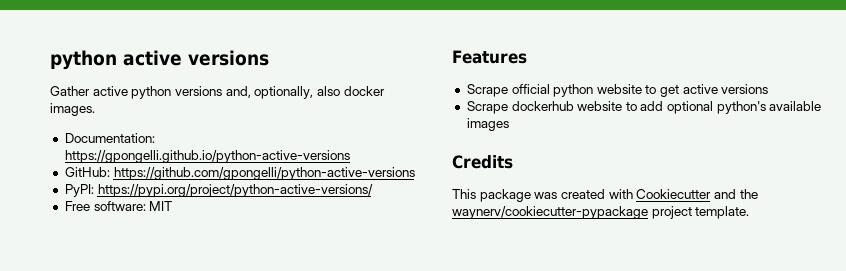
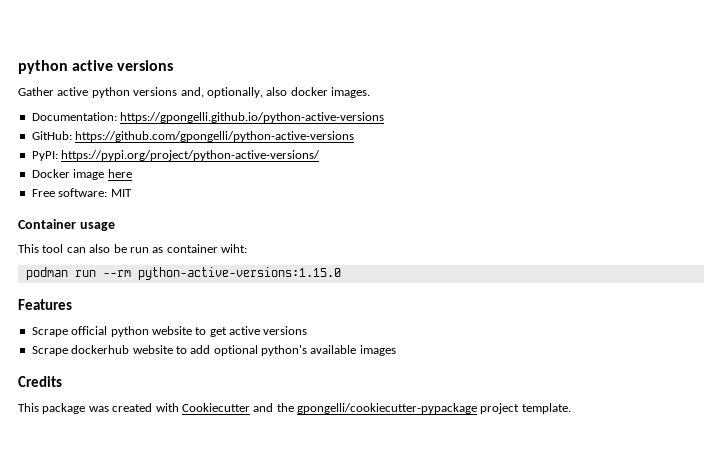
+ Docker image here
+ Container usage
+ This tool can also be run as container wiht:
+ podman run --rm python-active-versions:1.15.0
- This package was created with Cookiecutter and the waynerv/cookiecutter-pypackage project template.
+ This package was created with Cookiecutter and the gpongelli/cookiecutter-pypackage project template.

